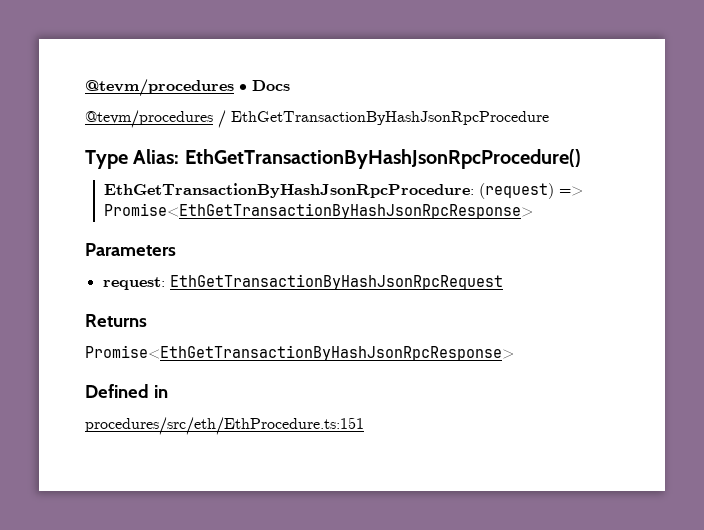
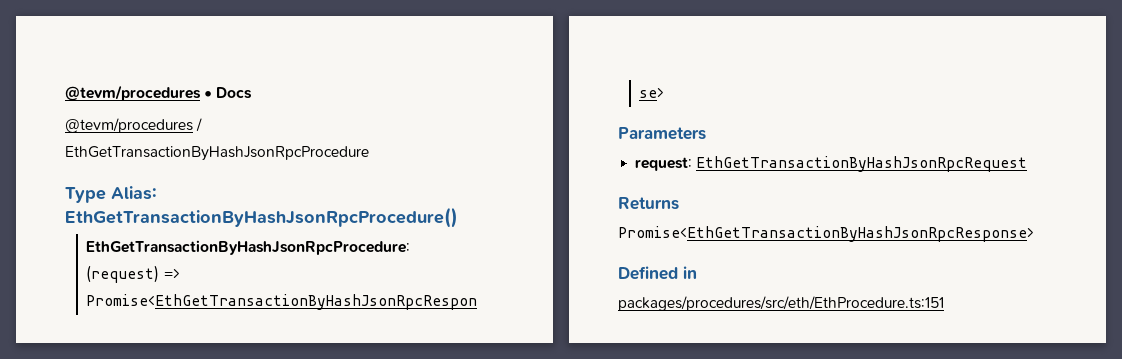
- procedures/src/eth/EthProcedure.ts:151
+ packages/procedures/src/eth/EthProcedure.ts:151

